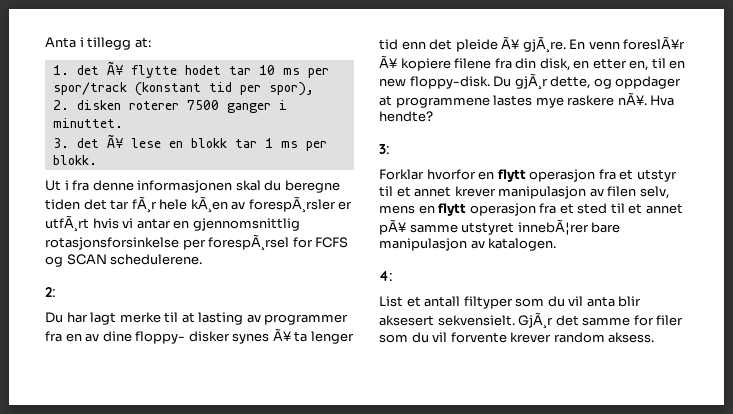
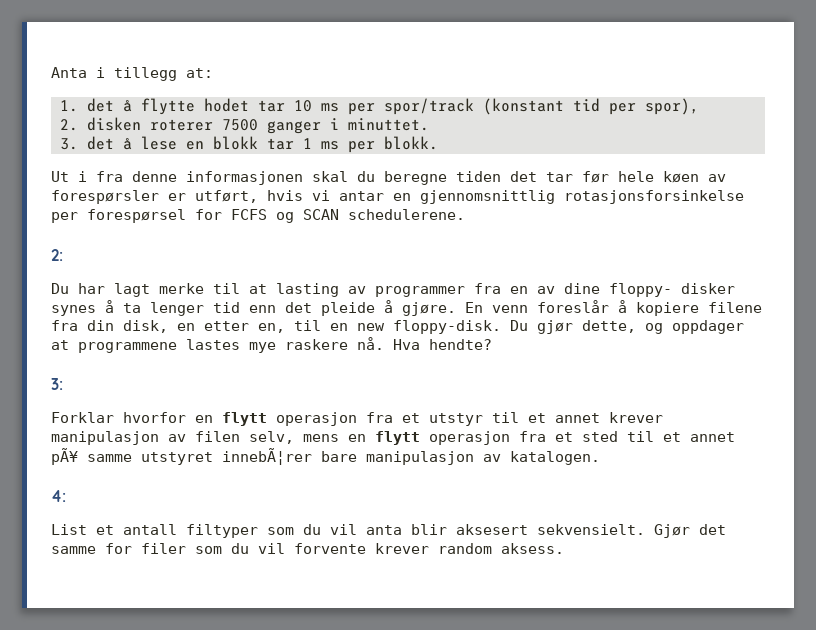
- 1. det Ã¥ flytte hodet tar 10 ms per spor/track (konstant tid per spor),
+ 1. det å flytte hodet tar 10 ms per spor/track (konstant tid per spor),
- 3. det Ã¥ lese en blokk tar 1 ms per blokk.
+ 3. det å lese en blokk tar 1 ms per blokk.
- Ut i fra denne informasjonen skal du beregne tiden det tar fÃ¸r hele kÃ¸en av forespÃ¸rsler er utfÃ¸rt hvis vi antar en gjennomsnittlig rotasjonsforsinkelse per forespÃ¸rsel for FCFS og SCAN schedulerene.
+ Ut i fra denne informasjonen skal du beregne tiden det tar før hele køen av forespørsler er utført, hvis vi antar en gjennomsnittlig rotasjonsforsinkelse per forespørsel for FCFS og SCAN schedulerene.
- Du har lagt merke til at lasting av programmer fra en av dine floppy- disker synes Ã¥ ta lenger tid enn det pleide Ã¥ gjÃ¸re. En venn foreslÃ¥r Ã¥ kopiere filene fra din disk, en etter en, til en new floppy-disk.
+ Du har lagt merke til at lasting av programmer fra en av dine floppy- disker synes å ta lenger tid enn det pleide å gjøre. En venn foreslår å kopiere filene fra din disk, en etter en, til en new floppy-disk.
- Du gjÃ¸r dette, og oppdager at programmene lastes mye raskere nÃ¥.
+ Du gjør dette, og oppdager at programmene lastes mye raskere nå.
- GjÃ¸r det samme for filer som du vil forvente krever random aksess.
+ Gjør det samme for filer som du vil forvente krever random aksess.

